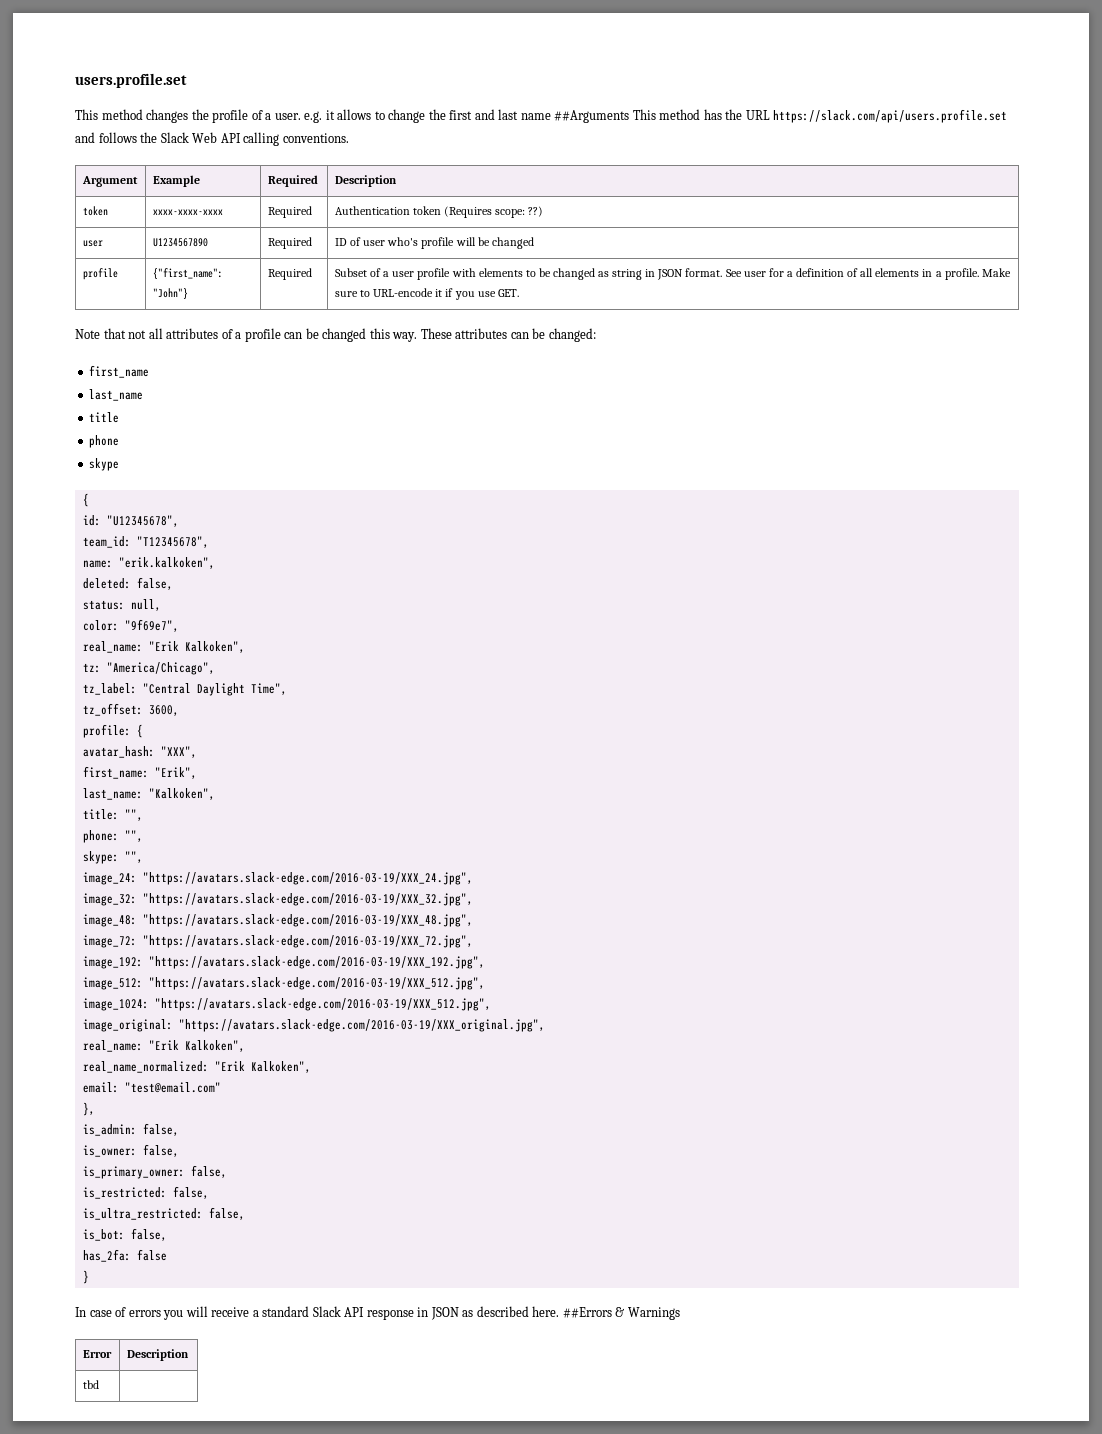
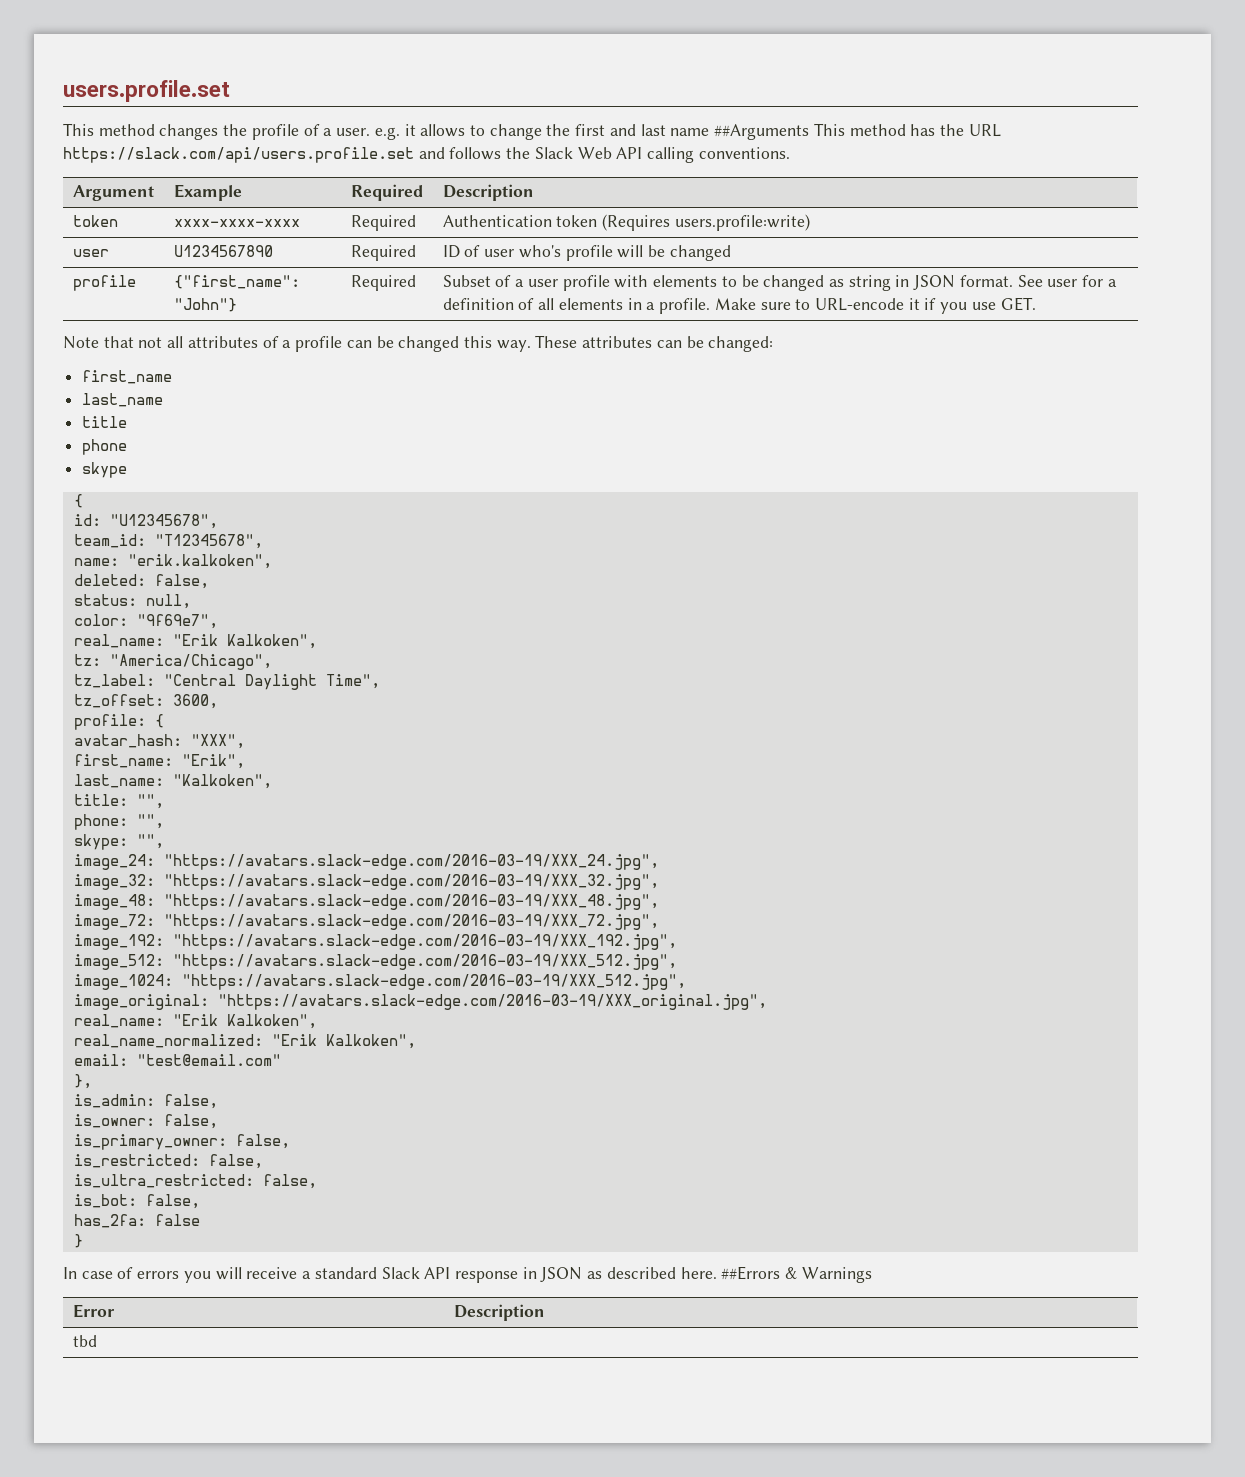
- token | xxxx-xxxx-xxxx | Required | Authentication token (Requires scope: ??)
+ token | xxxx-xxxx-xxxx | Required | Authentication token (Requires users.profile:write)

